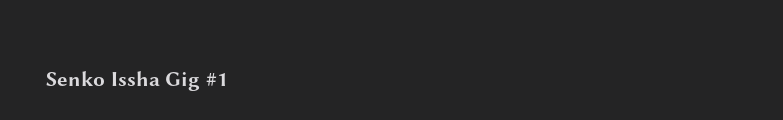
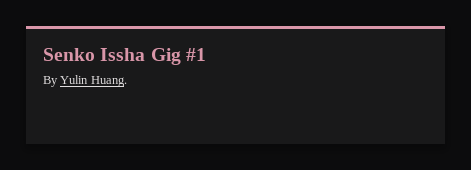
+ By Yulin Huang.

